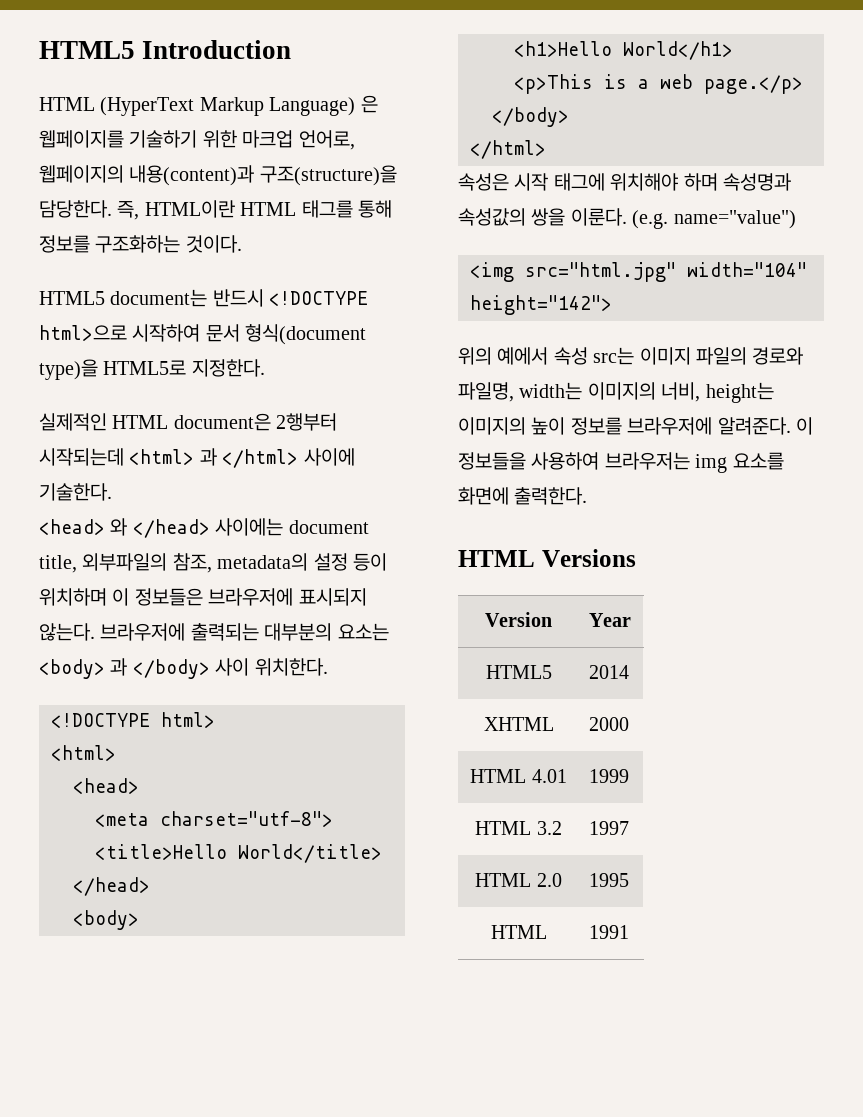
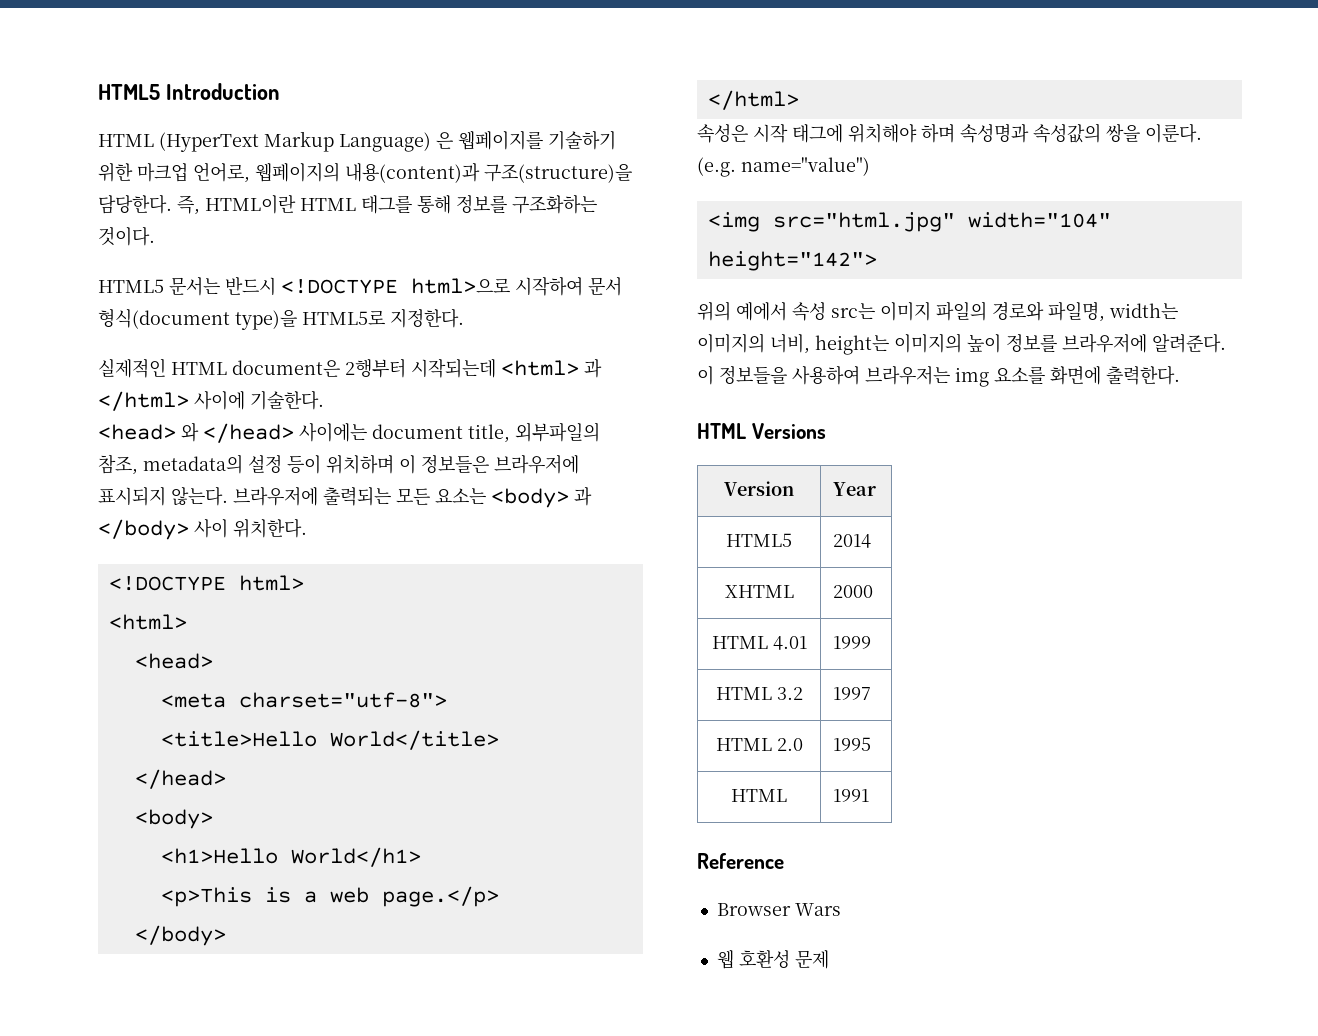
- HTML5 document는 반드시 <!DOCTYPE html>으로 시작하여 문서 형식(document type)을 HTML5로 지정한다.
+ HTML5 문서는 반드시 <!DOCTYPE html>으로 시작하여 문서 형식(document type)을 HTML5로 지정한다.
- 브라우저에 출력되는 대부분의 요소는 <body> 과 </body> 사이 위치한다.
+ 브라우저에 출력되는 모든 요소는 <body> 과 </body> 사이 위치한다.
+ Reference
+ Browser Wars
+ 웹 호환성 문제

